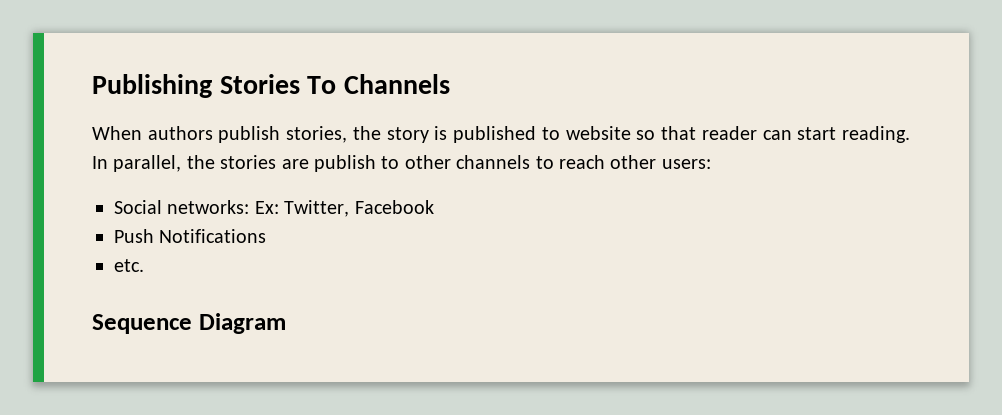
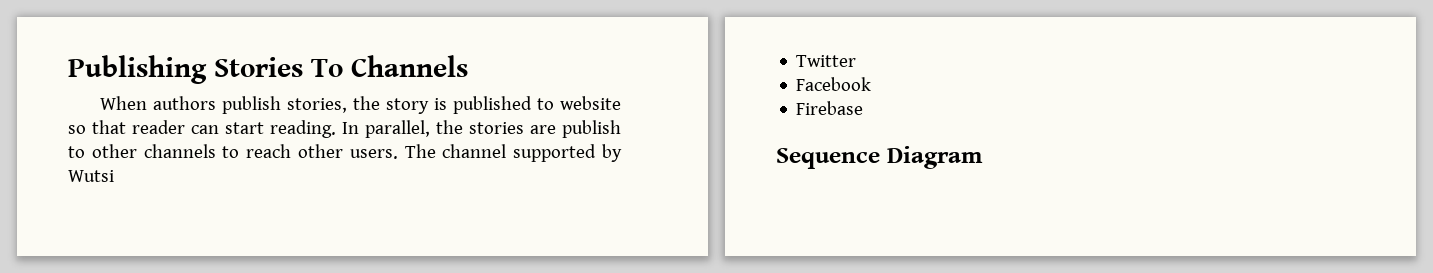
- In parallel, the stories are publish to other channels to reach other users:
- Social networks: Ex: Twitter, Facebook
- Push Notifications
- etc.
+ In parallel, the stories are publish to other channels to reach other users. The channel supported by Wutsi
+ Twitter
+ Facebook
+ Firebase

